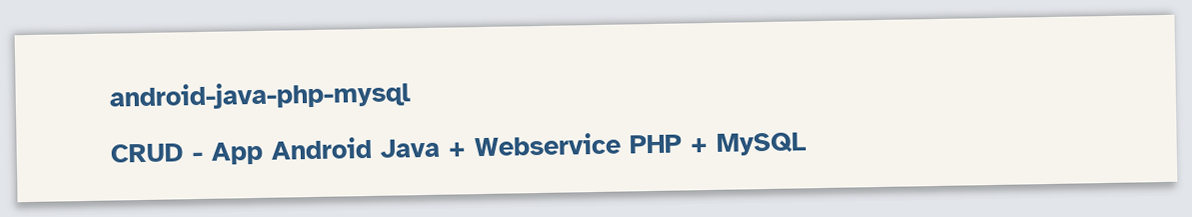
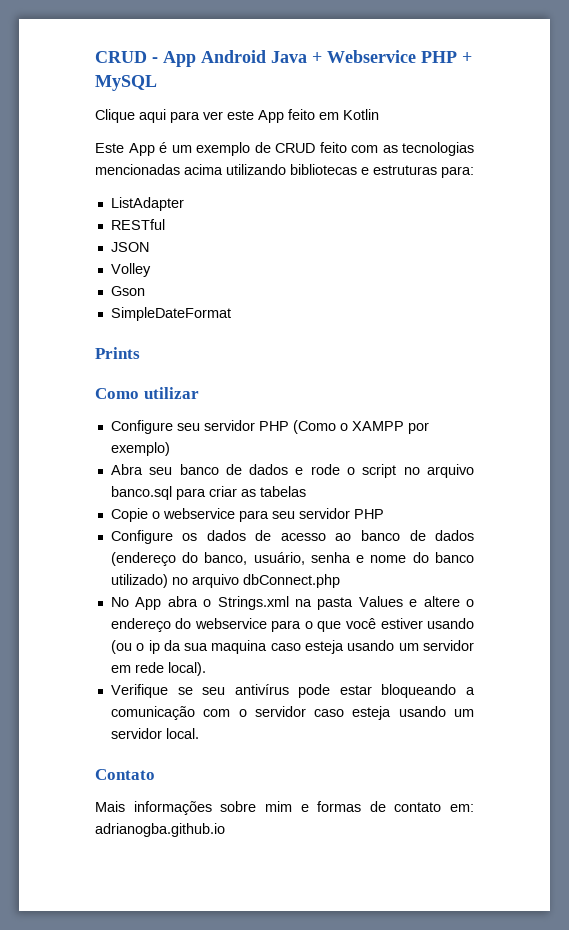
- android-java-php-mysql
+ Clique aqui para ver este App feito em Kotlin
+ Este App é um exemplo de CRUD feito com as tecnologias mencionadas acima utilizando bibliotecas e estruturas para:
+ ListAdapter
+ RESTful
+ JSON
+ Volley
+ Gson
+ SimpleDateFormat
+ Prints
+ Como utilizar
+ Configure seu servidor PHP (Como o XAMPP por exemplo)
+ Abra seu banco de dados e rode o script no arquivo banco.sql para criar as tabelas
+ Copie o webservice para seu servidor PHP
+ Configure os dados de acesso ao banco de dados (endereço do banco, usuário, senha e nome do banco utilizado) no arquivo dbConnect.php
+ No App abra o Strings.xml na pasta Values e altere o endereço do webservice para o que você estiver usando (ou o ip da sua maquina caso esteja usando um servidor em rede local).
+ Verifique se seu antivírus pode estar bloqueando a comunicação com o servidor caso esteja usando um servidor local.
+ Contato
+ Mais informações sobre mim e formas de contato em: adrianogba.github.io

